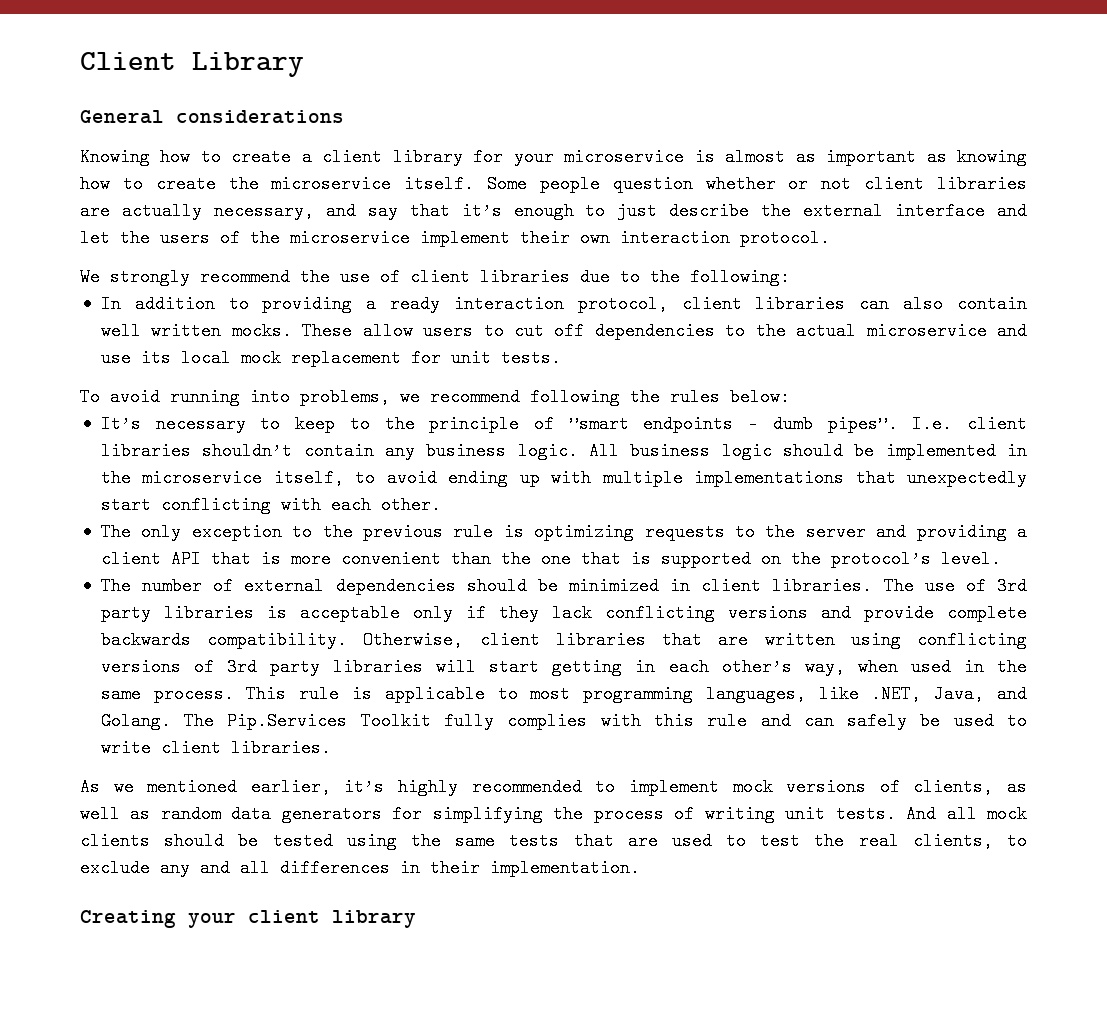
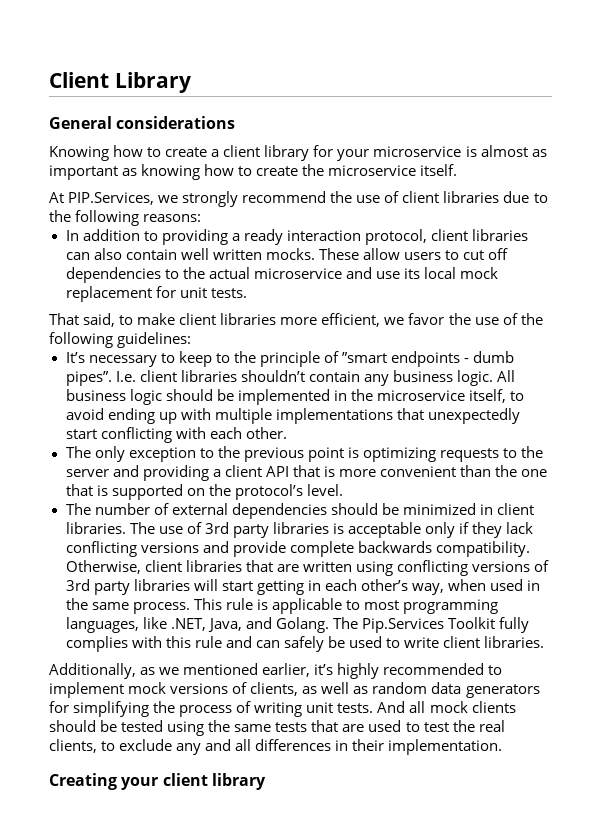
- Knowing how to create a client library for your microservice is almost as important as knowing how to create the microservice itself. Some people question whether or not client libraries are actually necessary, and say that it’s enough to just describe the external interface and let the users of the microservice implement their own interaction protocol.
- We strongly recommend the use of client libraries due to the following:
+ Knowing how to create a client library for your microservice is almost as important as knowing how to create the microservice itself.
+ At PIP.Services, we strongly recommend the use of client libraries due to the following reasons:
- To avoid running into problems, we recommend following the rules below:
+ That said, to make client libraries more efficient, we favor the use of the following guidelines:
- The only exception to the previous rule is optimizing requests to the server and providing a client API that is more convenient than the one that is supported on the protocol’s level.
+ The only exception to the previous point is optimizing requests to the server and providing a client API that is more convenient than the one that is supported on the protocol’s level.
- As we mentioned earlier, it’s highly recommended to implement mock versions of clients, as well as random data generators for simplifying the process of writing unit tests.
+ Additionally, as we mentioned earlier, it’s highly recommended to implement mock versions of clients, as well as random data generators for simplifying the process of writing unit tests.

